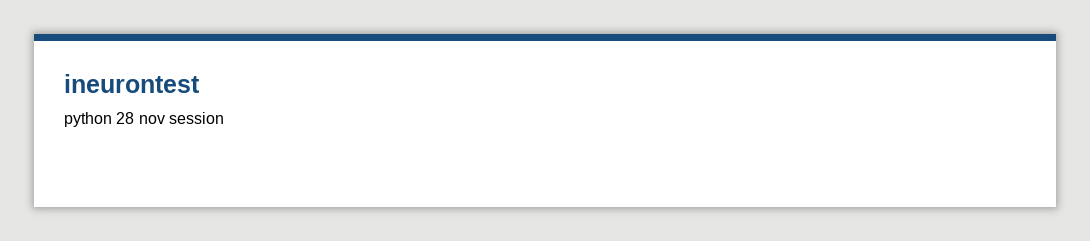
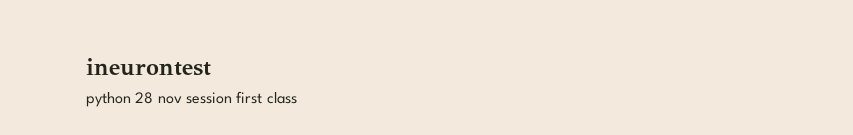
- python 28 nov session
+ python 28 nov session first class

